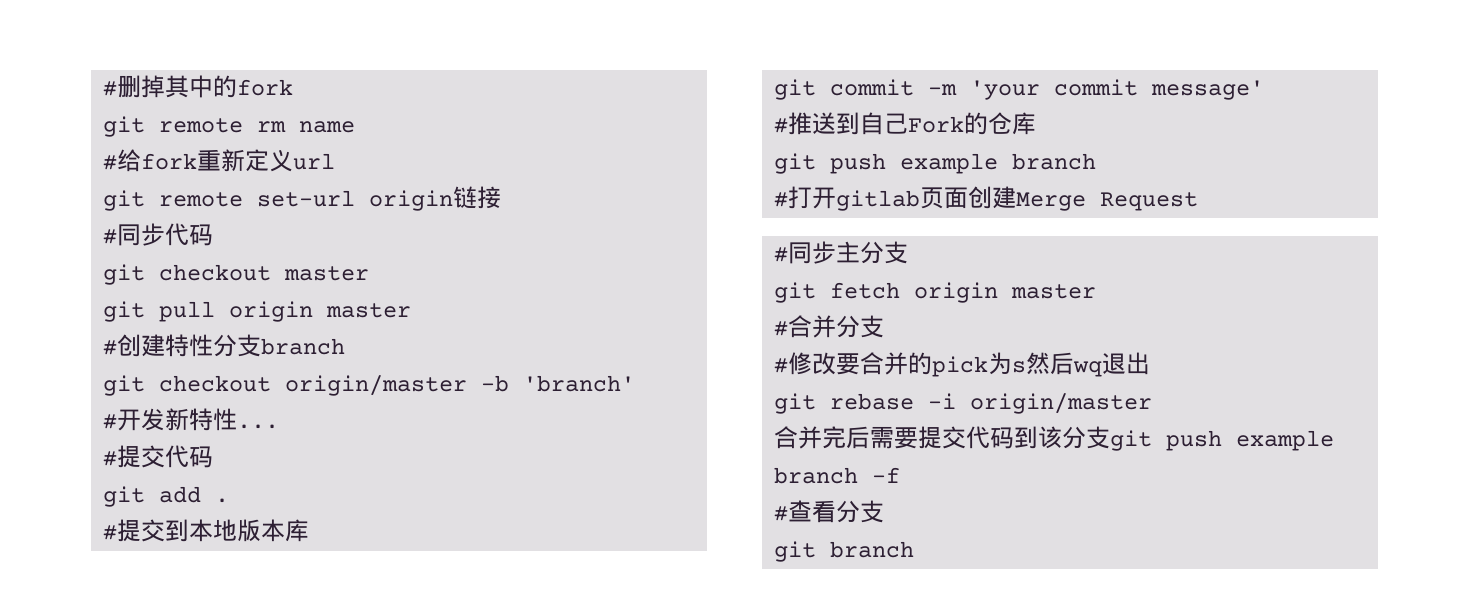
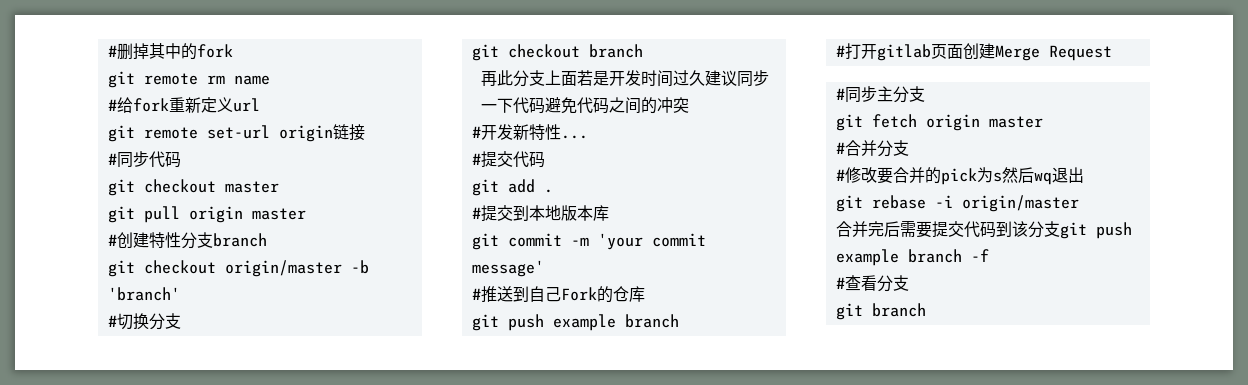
+ #切换分支
+ git checkout branch
+ 再此分支上面若是开发时间过久建议同步一下代码避免代码之间的冲突

